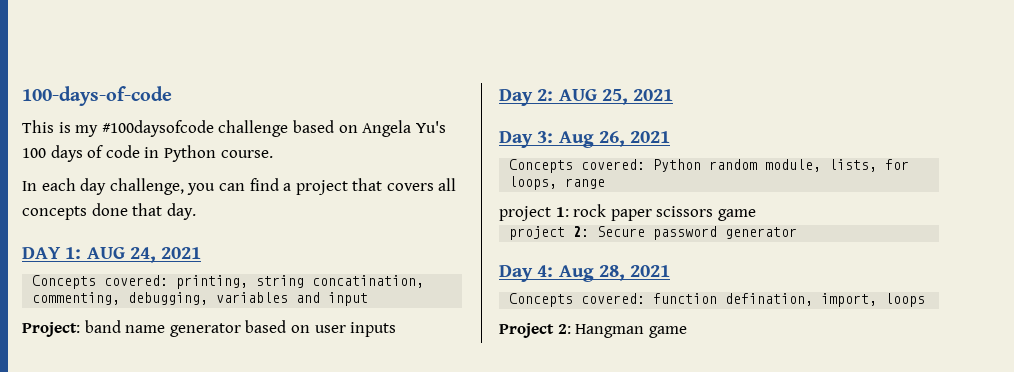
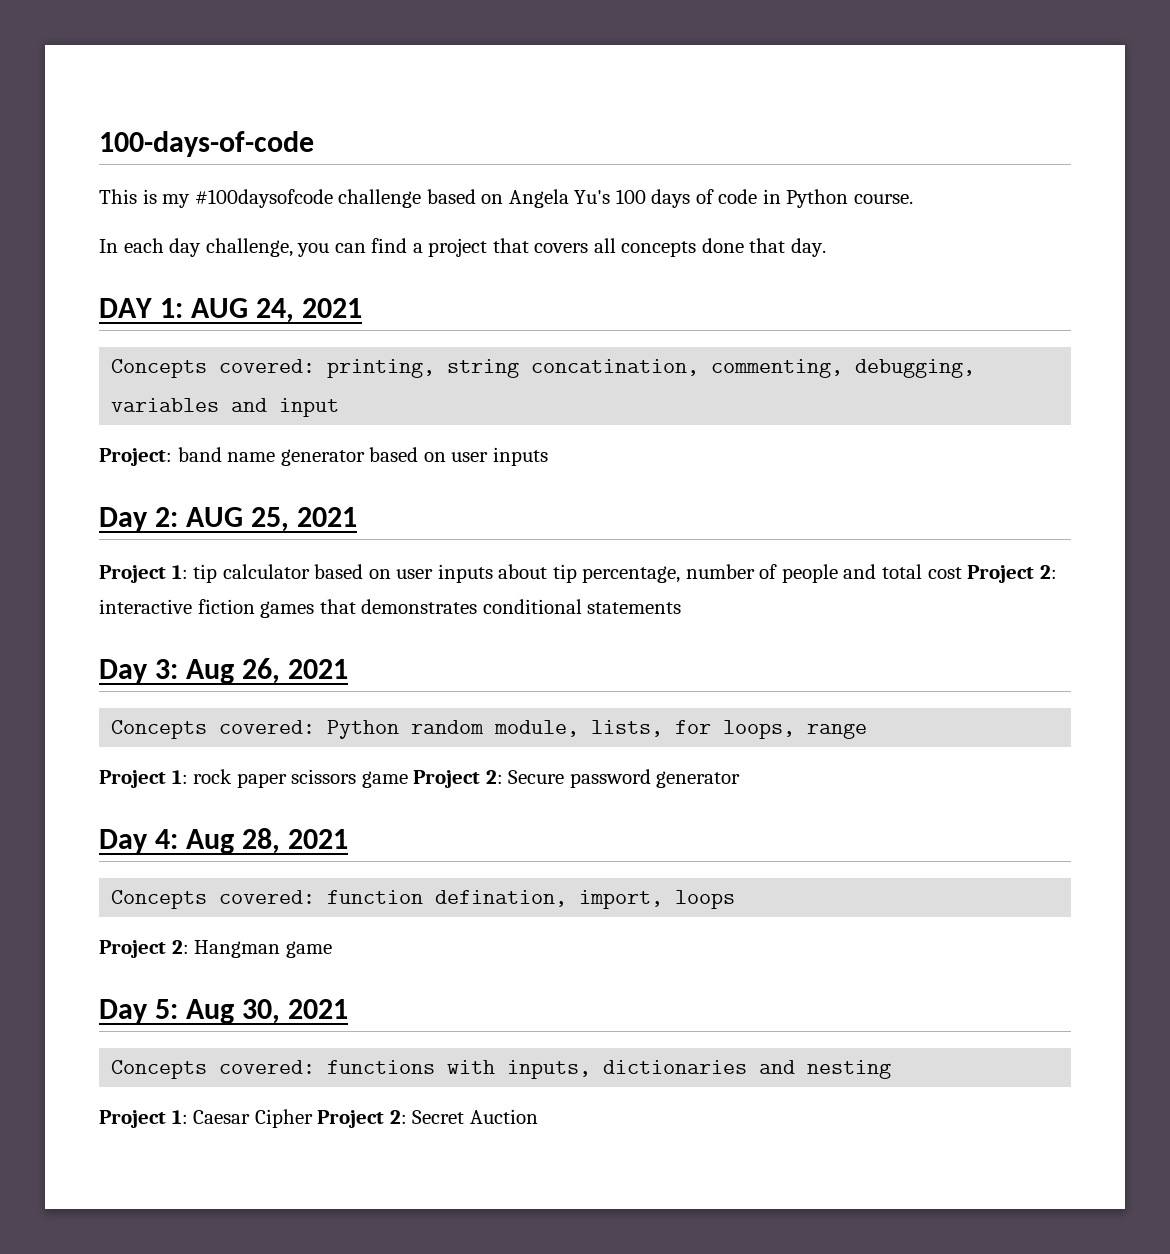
+ Project 1: tip calculator based on user inputs about tip percentage, number of people and total cost Project 2: interactive fiction games that demonstrates conditional statements
- project 1: rock paper scissors game
- project 2: Secure password generator
+ Project 1: rock paper scissors game Project 2: Secure password generator
+ Day 5: Aug 30, 2021
+ Concepts covered: functions with inputs, dictionaries and nesting
+ Project 1: Caesar Cipher Project 2: Secret Auction

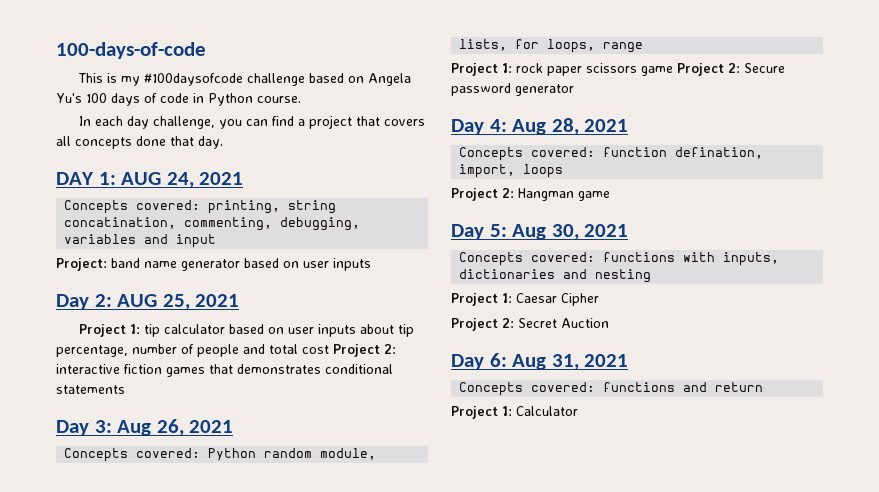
- Project 1: Caesar Cipher Project 2: Secret Auction
+ Project 1: Caesar Cipher
+ Project 2: Secret Auction
+ Day 6: Aug 31, 2021
+ Concepts covered: functions and return
+ Project 1: Calculator

